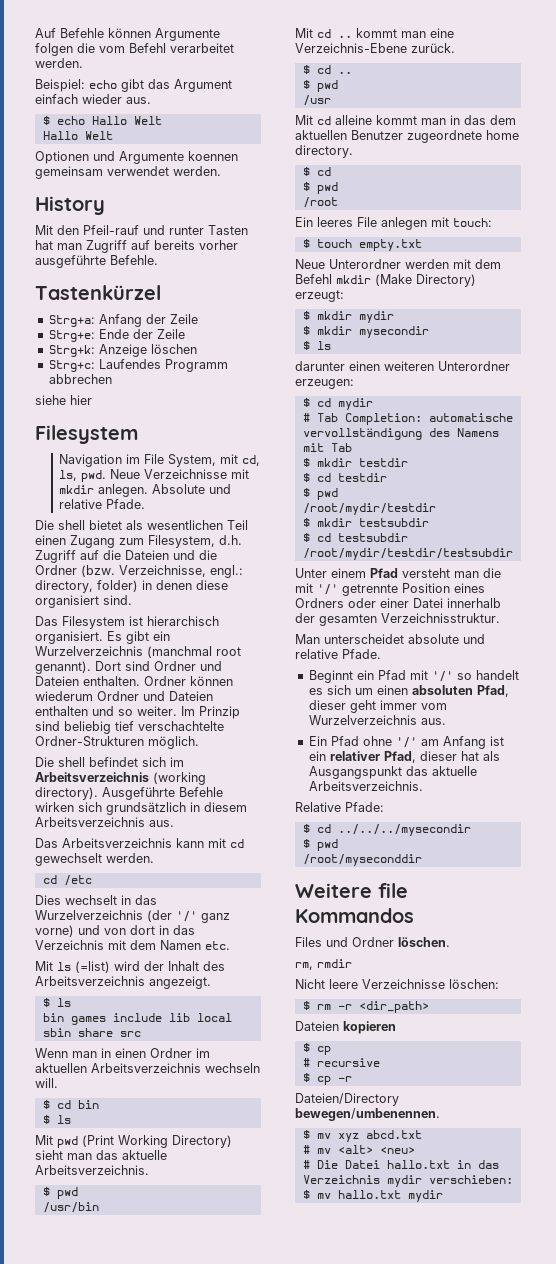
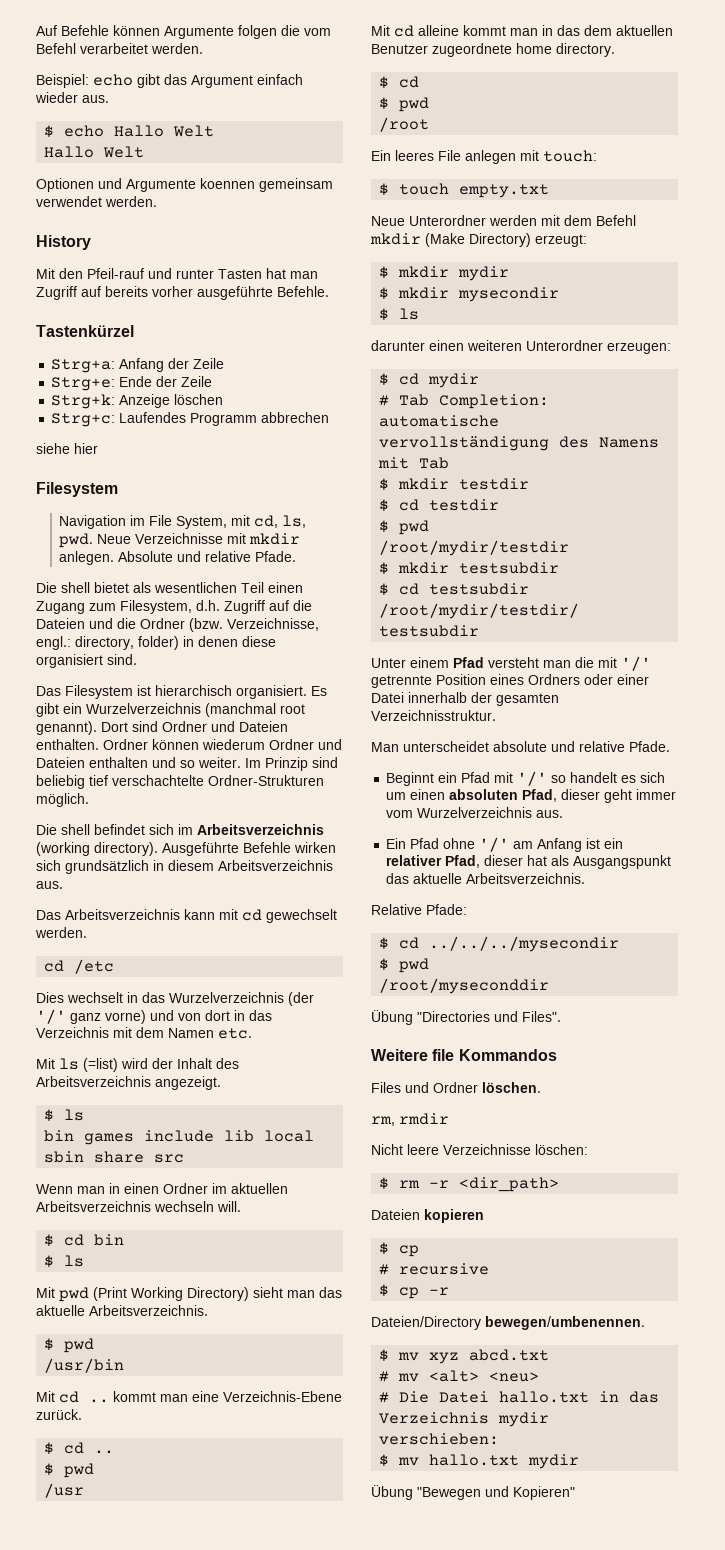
+ Übung "Directories und Files".
+ Übung "Bewegen und Kopieren"

